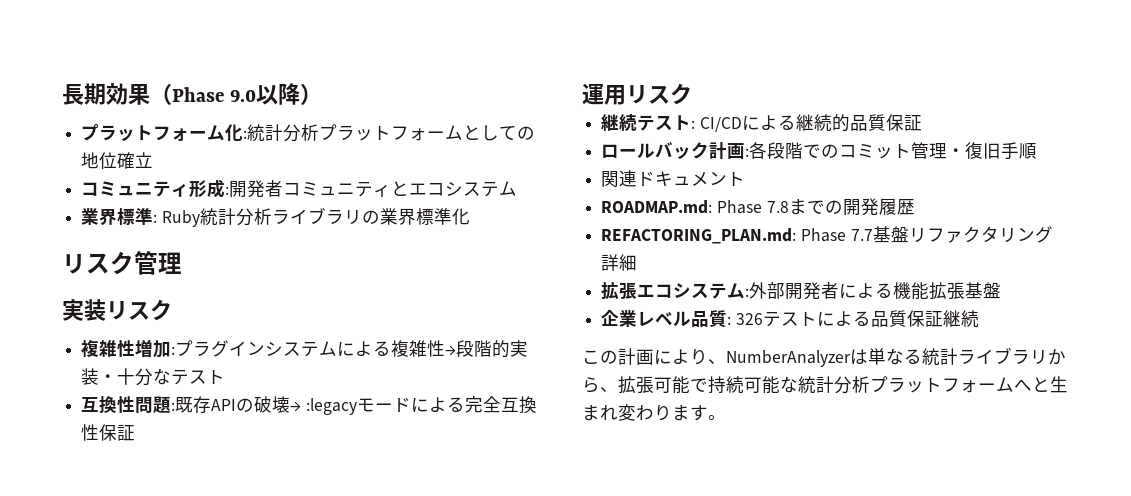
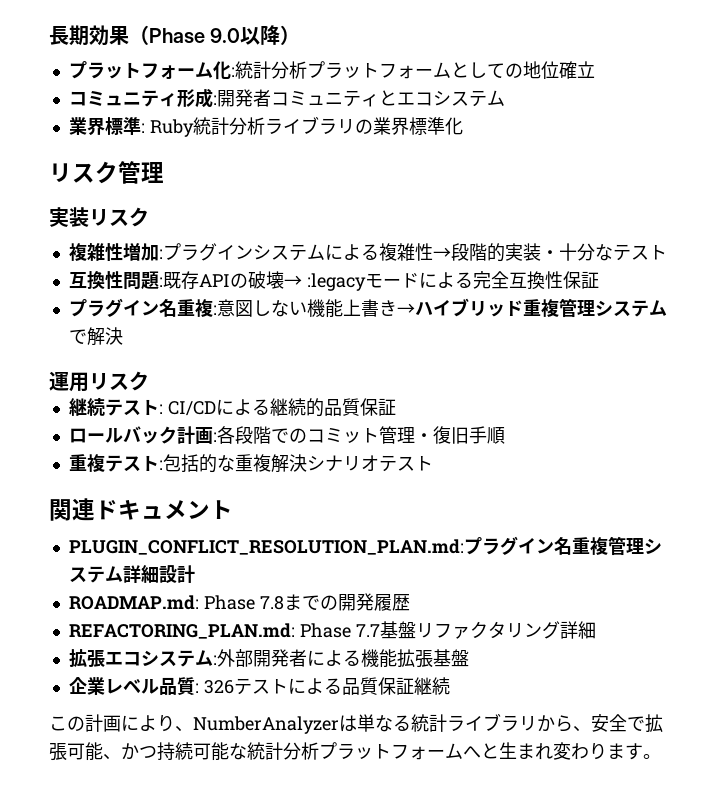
+ プラグイン名重複:意図しない機能上書き→ハイブリッド重複管理システムで解決
+ 重複テスト:包括的な重複解決シナリオテスト
  関連ドキュメント
+ PLUGIN_CONFLICT_RESOLUTION_PLAN.md:プラグイン名重複管理システム詳細設計
- この計画により、NumberAnalyzerは単なる統計ライブラリから、拡張可能で持続可能な統計分析プラットフォームへと生まれ変わります。
+ この計画により、NumberAnalyzerは単なる統計ライブラリから、安全で拡張可能、かつ持続可能な統計分析プラットフォームへと生まれ変わります。

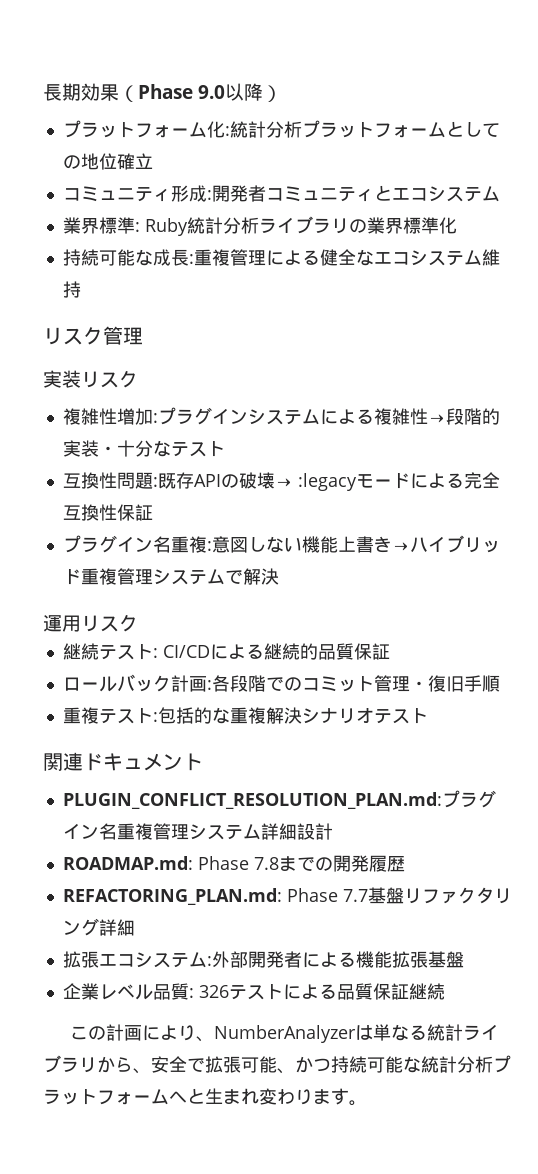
+ 持続可能な成長:重複管理による健全なエコシステム維持

